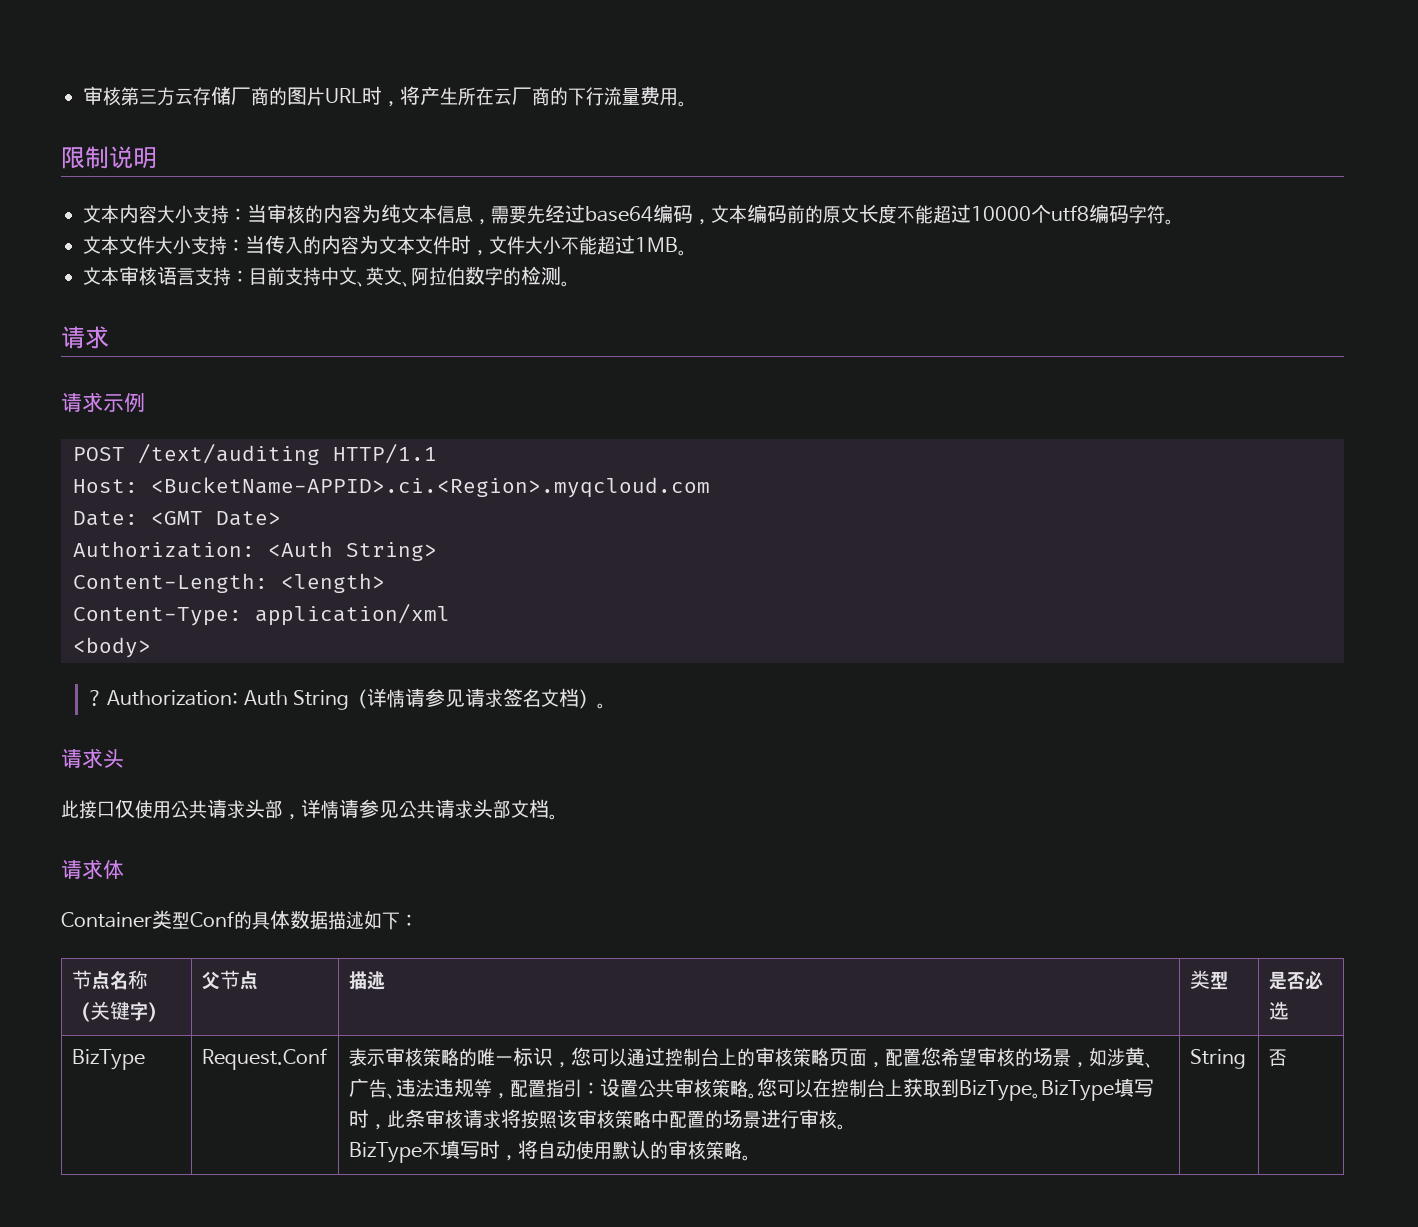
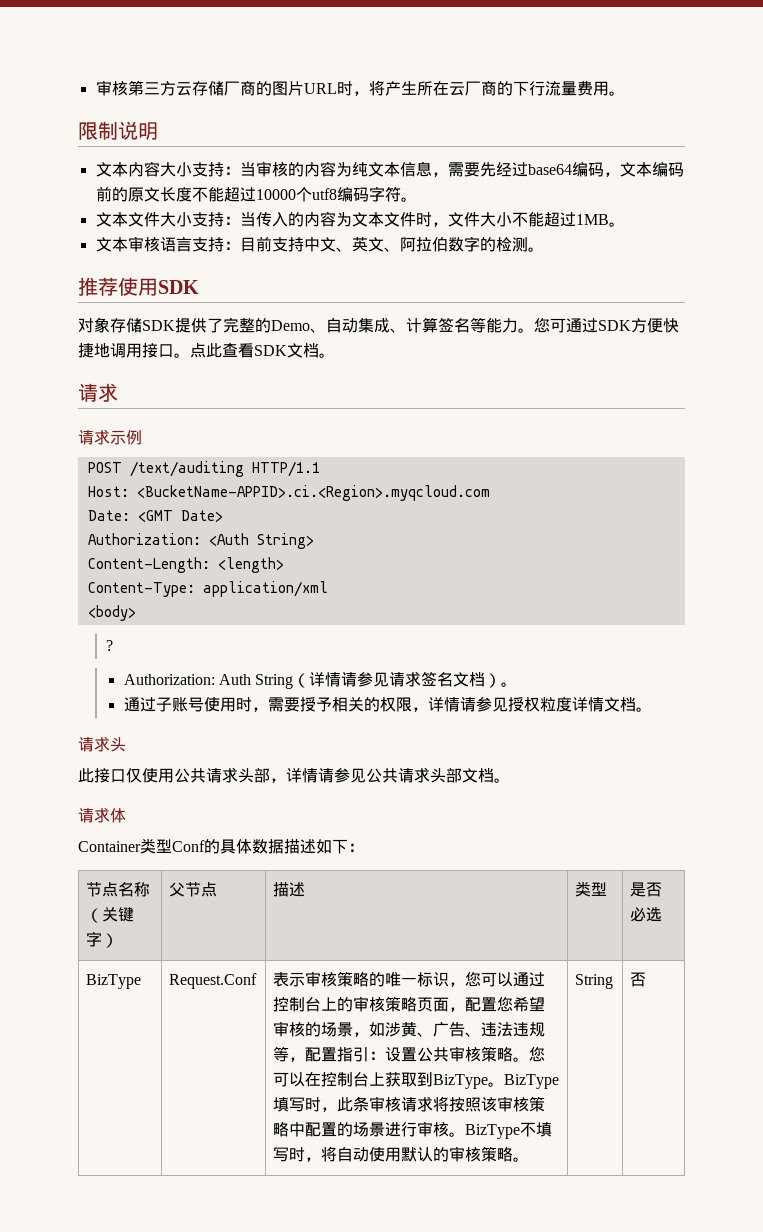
+ 推荐使用SDK
+ 对象存储SDK提供了完整的Demo、自动集成、计算签名等能力。您可通过SDK方便快捷地调用接口。点此查看SDK文档。
- ? Authorization: Auth String（详情请参见请求签名文档）。
+ ?
+ Authorization: Auth String（详情请参见请求签名文档）。
+ 通过子账号使用时，需要授予相关的权限，详情请参见授权粒度详情文档。
- BizType填写时，此条审核请求将按照该审核策略中配置的场景进行审核。
- BizType不填写时，将自动使用默认的审核策略。
+ BizType填写时，此条审核请求将按照该审核策略中配置的场景进行审核。BizType不填写时，将自动使用默认的审核策略。

